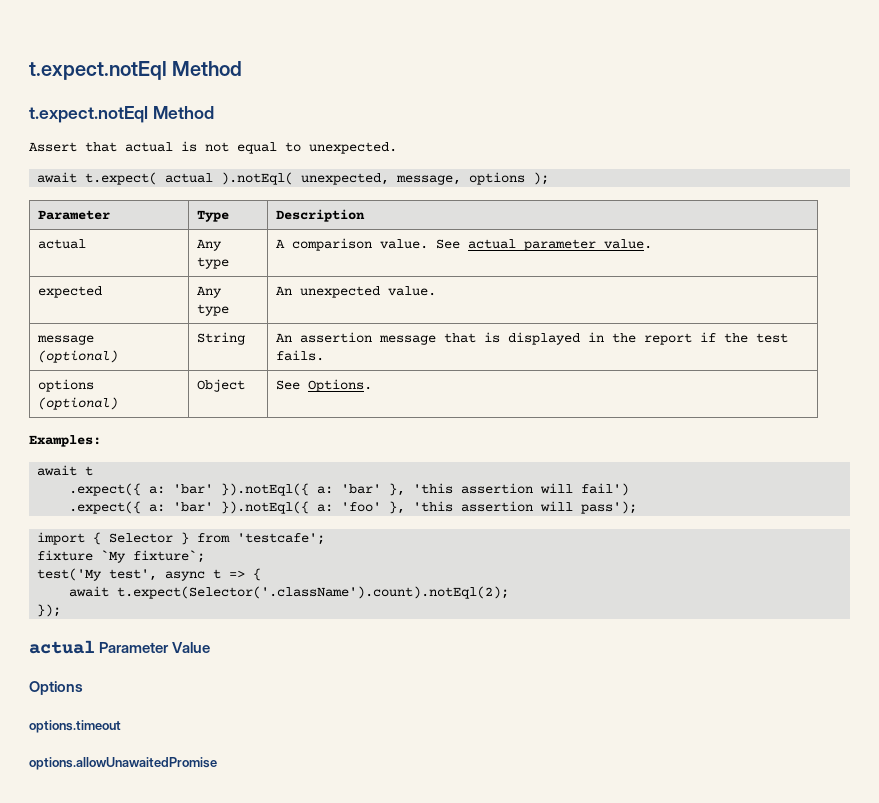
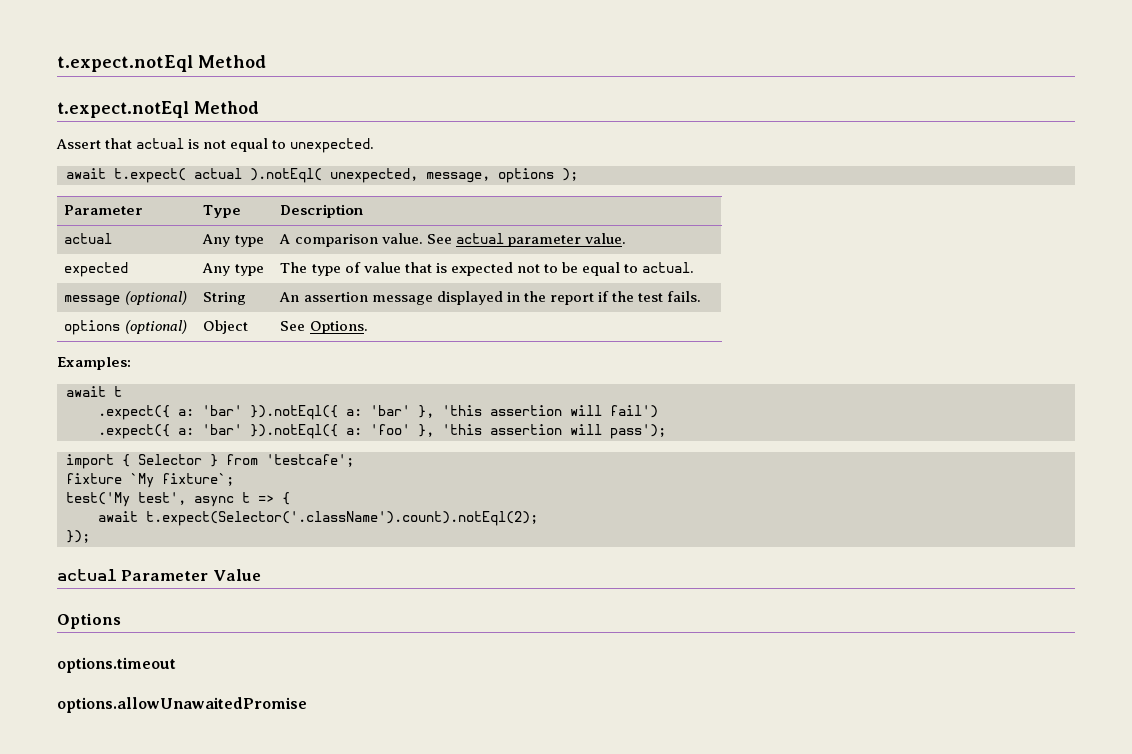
- expected | Any type | An unexpected value.
+ expected | Any type | The type of value that is expected not to be equal to actual.
- message (optional) | String | An assertion message that is displayed in the report if the test fails.
+ message (optional) | String | An assertion message displayed in the report if the test fails.

